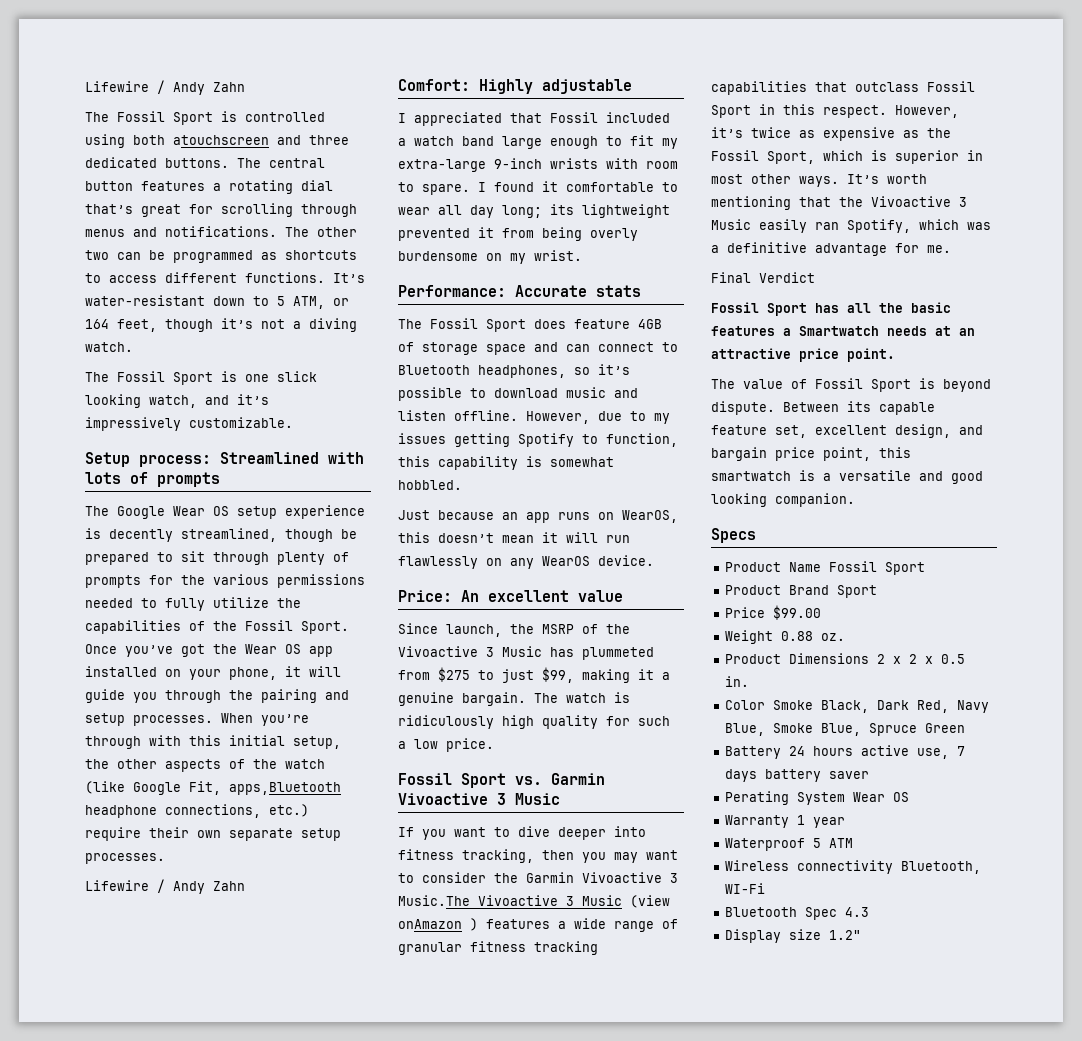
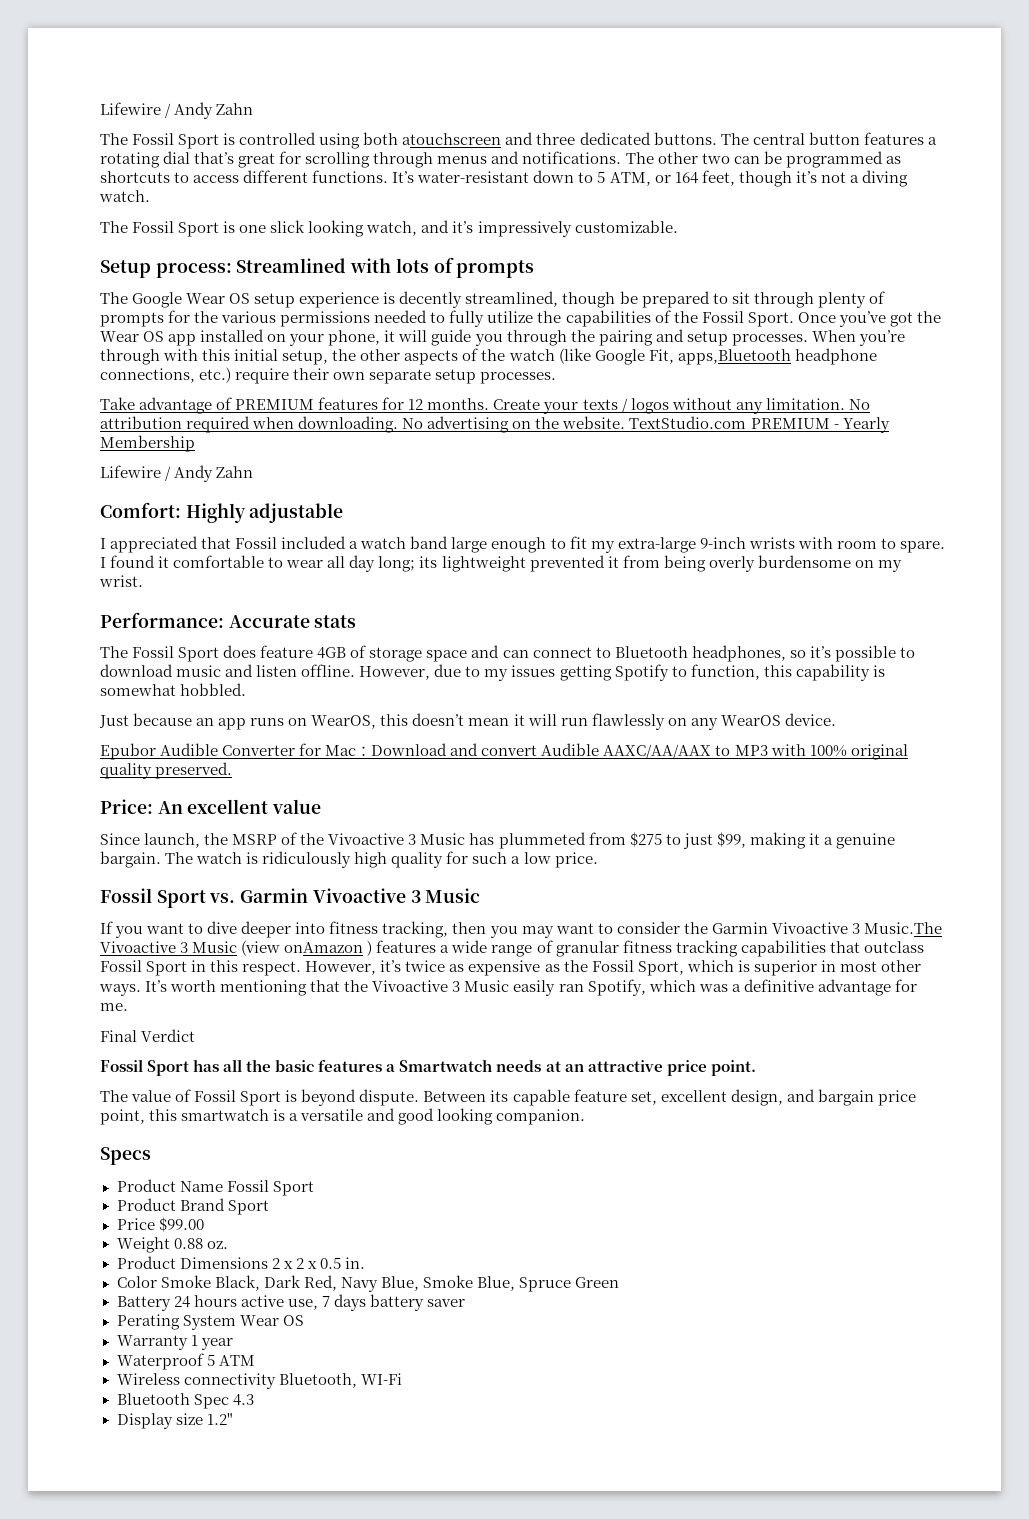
+ Take advantage of PREMIUM features for 12 months. Create your texts / logos without any limitation. No attribution required when downloading. No advertising on the website. TextStudio.com PREMIUM - Yearly Membership
+ Epubor Audible Converter for Mac：Download and convert Audible AAXC/AA/AAX to MP3 with 100% original quality preserved.

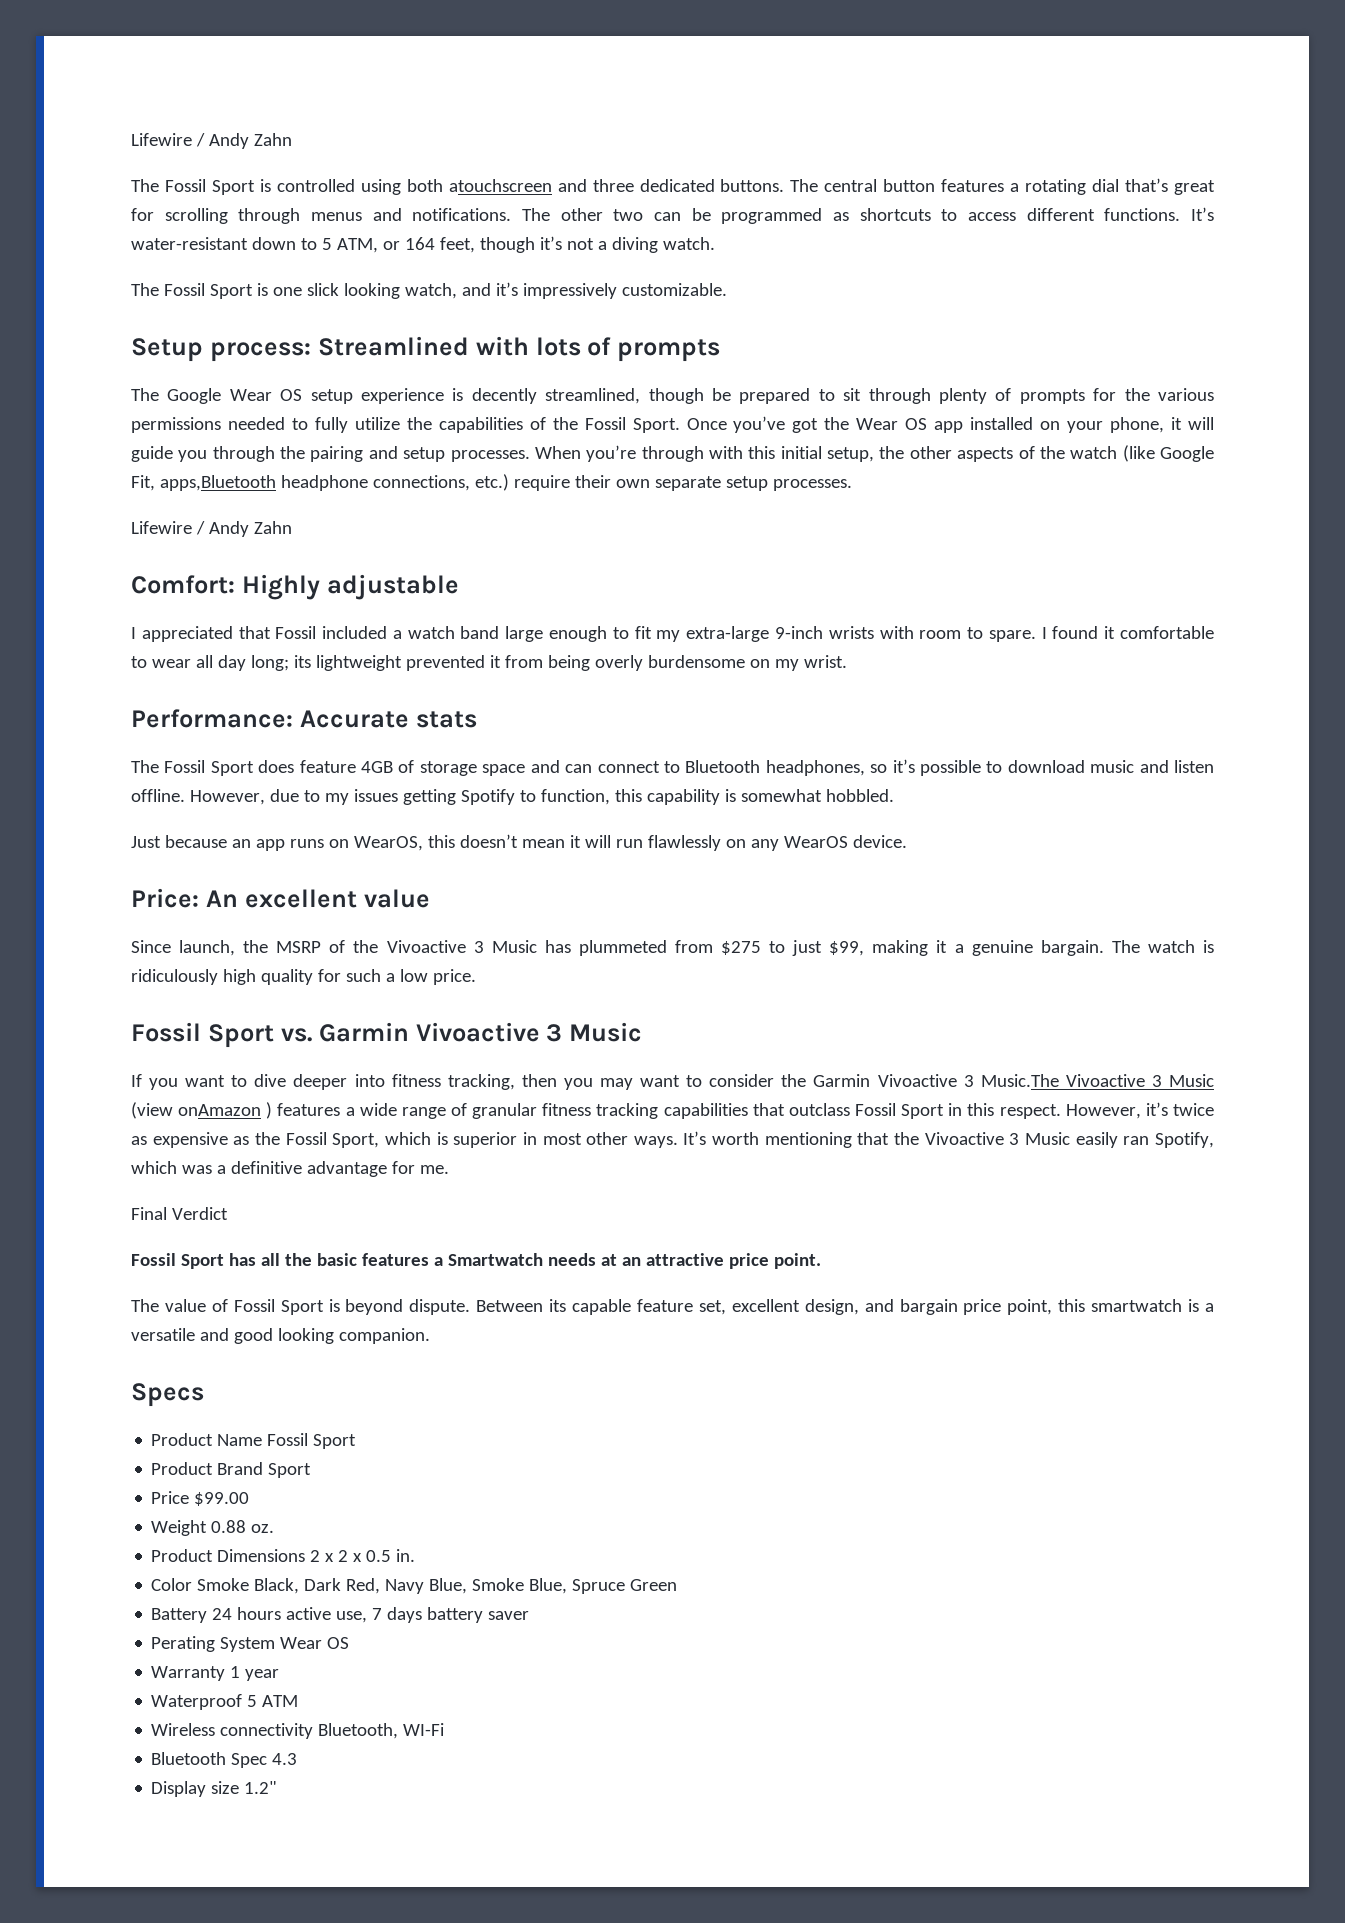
- Take advantage of PREMIUM features for 12 months. Create your texts / logos without any limitation. No attribution required when downloading. No advertising on the website. TextStudio.com PREMIUM - Yearly Membership
- Epubor Audible Converter for Mac：Download and convert Audible AAXC/AA/AAX to MP3 with 100% original quality preserved.

